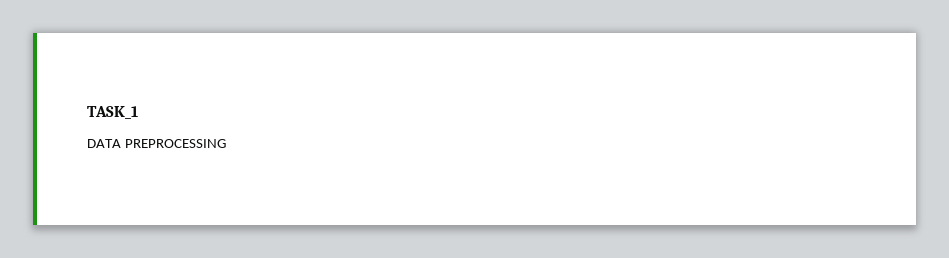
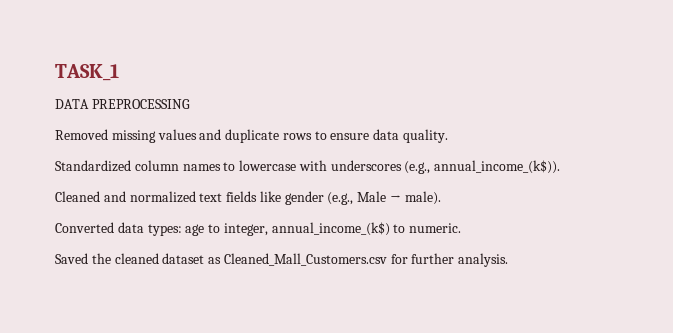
+ Removed missing values and duplicate rows to ensure data quality.
+ Standardized column names to lowercase with underscores (e.g., annual_income_(k$)).
+ Cleaned and normalized text fields like gender (e.g., Male → male).
+ Converted data types: age to integer, annual_income_(k$) to numeric.
+ Saved the cleaned dataset as Cleaned_Mall_Customers.csv for further analysis.

